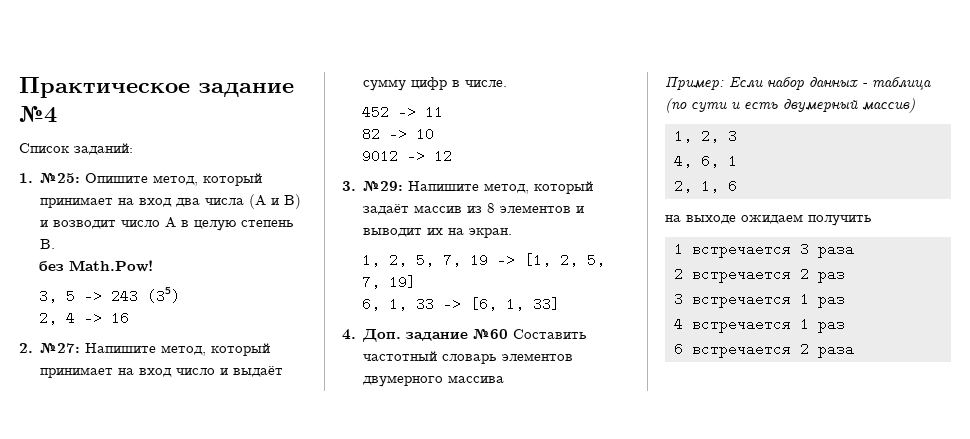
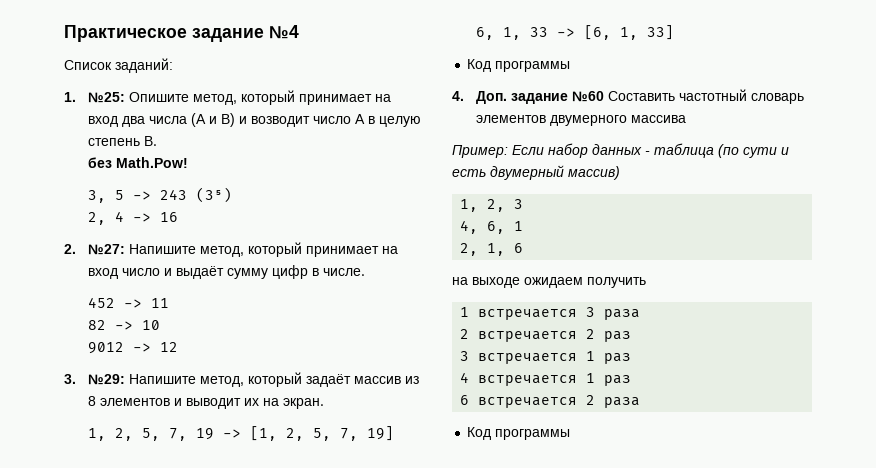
  6, 1, 33 -> [6, 1, 33]
+ Код программы
  6 встречается 2 раза
+ Код программы

